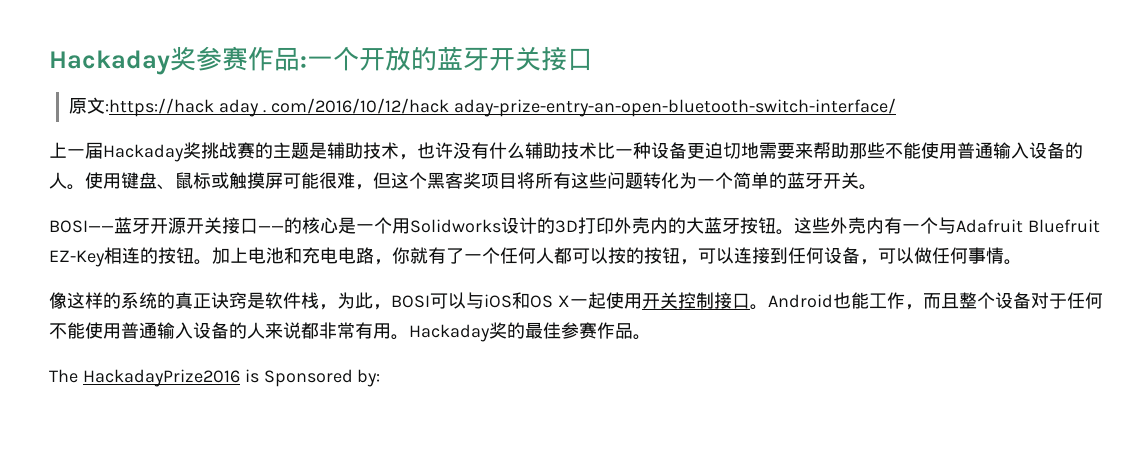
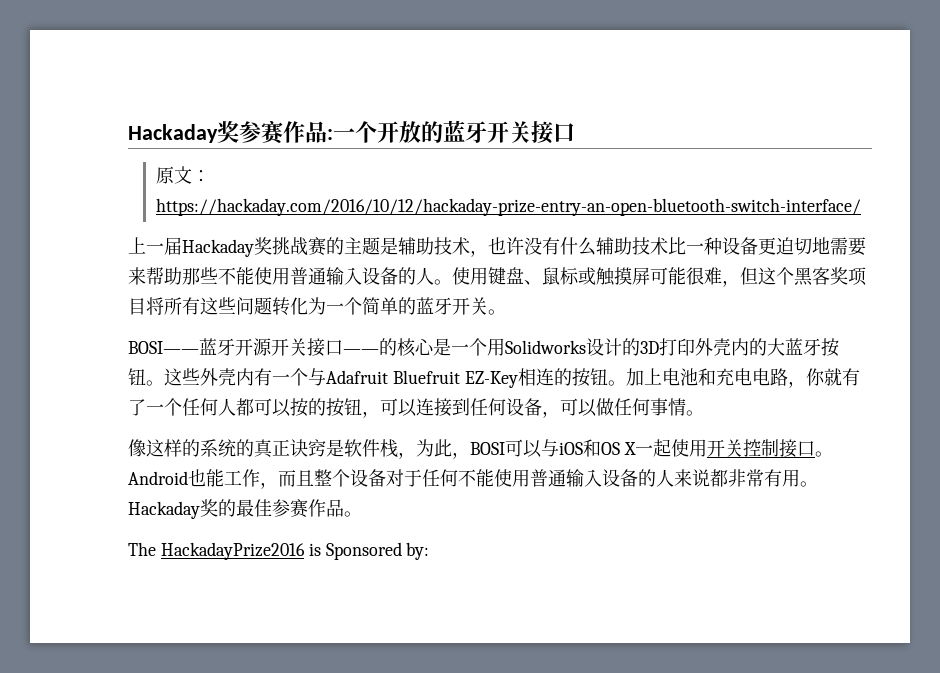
- 原文:https://hack aday . com/2016/10/12/hack aday-prize-entry-an-open-bluetooth-switch-interface/
+ 原文：https://hackaday.com/2016/10/12/hackaday-prize-entry-an-open-bluetooth-switch-interface/

